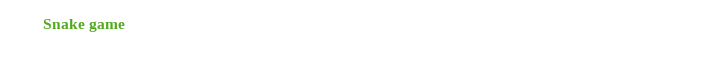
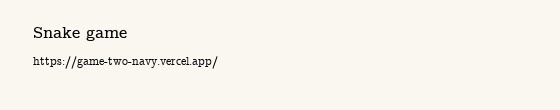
+ https://game-two-navy.vercel.app/

